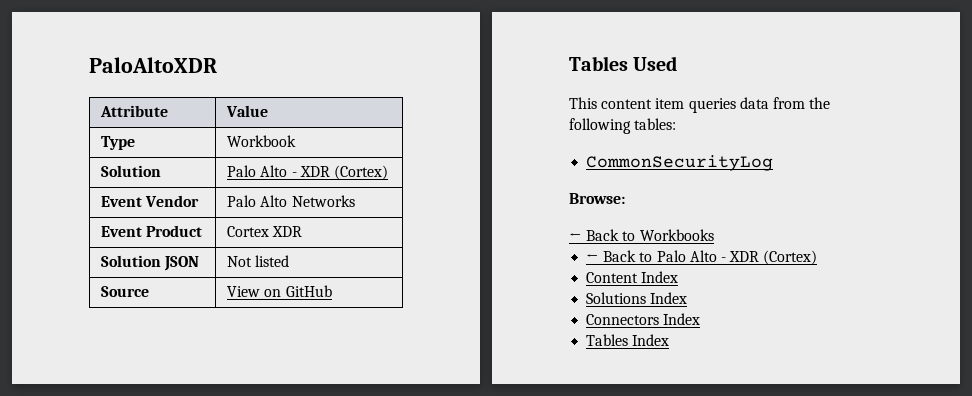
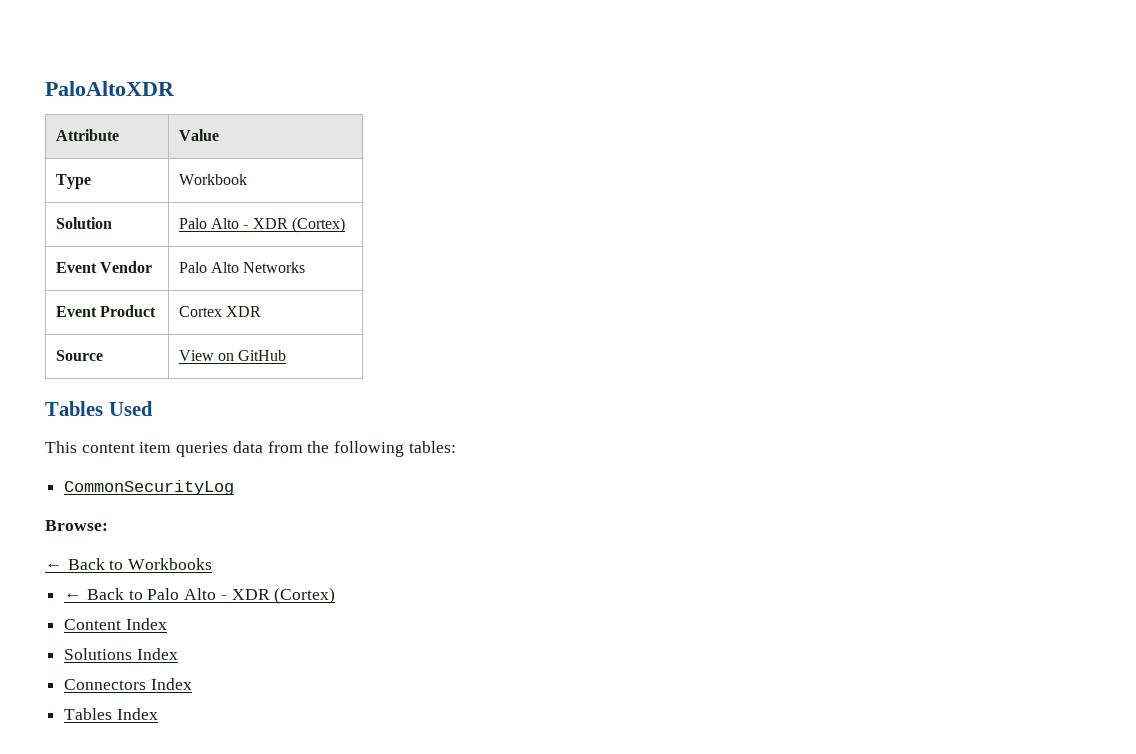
- Solution JSON | Not listed

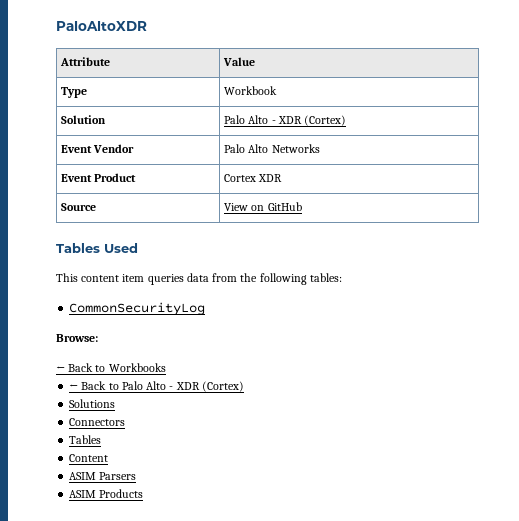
- Content Index
- Solutions Index
+ Solutions
- Connectors Index
- Tables Index
+ Connectors
+ Tables
+ Content
+ ASIM Parsers
+ ASIM Products

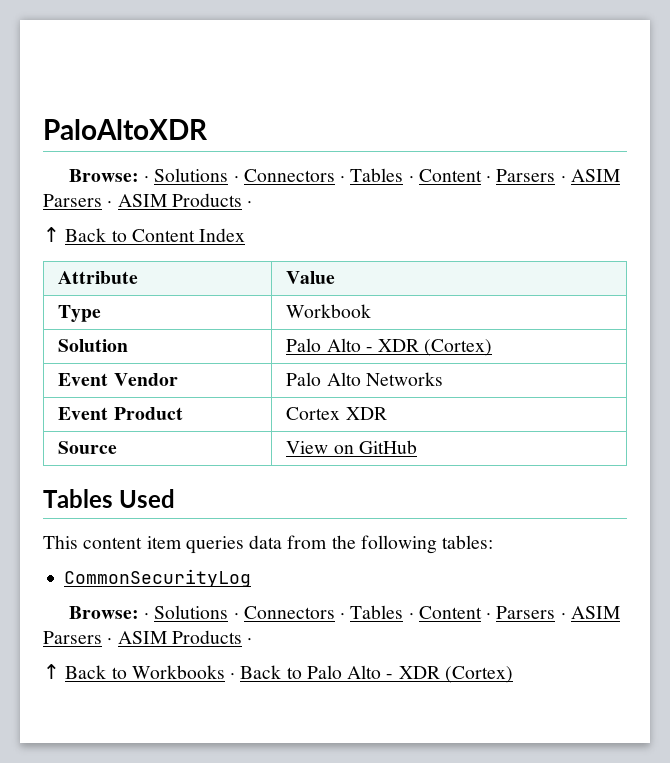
  PaloAltoXDR
+ Browse: · Solutions · Connectors · Tables · Content · Parsers · ASIM Parsers · ASIM Products ·
+ ↑ Back to Content Index
  CommonSecurityLog
- Browse:
- ← Back to Workbooks
- ← Back to Palo Alto - XDR (Cortex)
+ Browse: · Solutions · Connectors · Tables · Content · Parsers · ASIM Parsers · ASIM Products ·
+ ↑ Back to Workbooks · Back to Palo Alto - XDR (Cortex)
- Solutions
- Connectors
- Tables
- Content
- ASIM Parsers
- ASIM Products

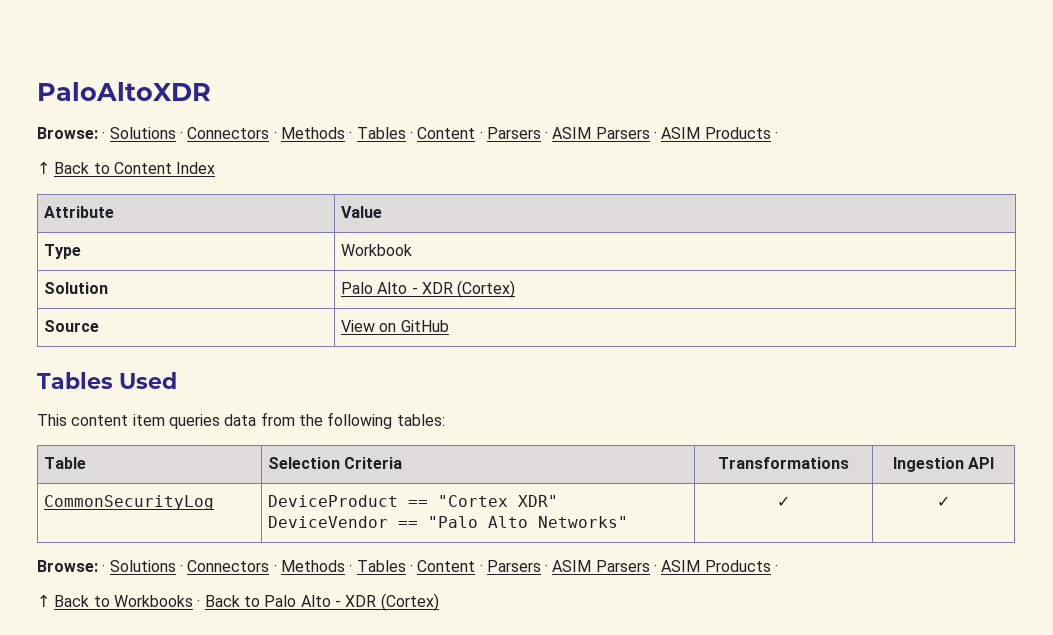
  PaloAltoXDR
- Browse: · Solutions · Connectors · Tables · Content · Parsers · ASIM Parsers · ASIM Products ·
+ Browse: · Solutions · Connectors · Methods · Tables · Content · Parsers · ASIM Parsers · ASIM Products ·
- Event Vendor | Palo Alto Networks
- Event Product | Cortex XDR
- CommonSecurityLog
- Browse: · Solutions · Connectors · Tables · Content · Parsers · ASIM Parsers · ASIM Products ·
+ Table | Selection Criteria | Transformations | Ingestion API
+ CommonSecurityLog | DeviceProduct == "Cortex XDR"
+ DeviceVendor == "Palo Alto Networks" | ✓ | ✓
+ Browse: · Solutions · Connectors · Methods · Tables · Content · Parsers · ASIM Parsers · ASIM Products ·

